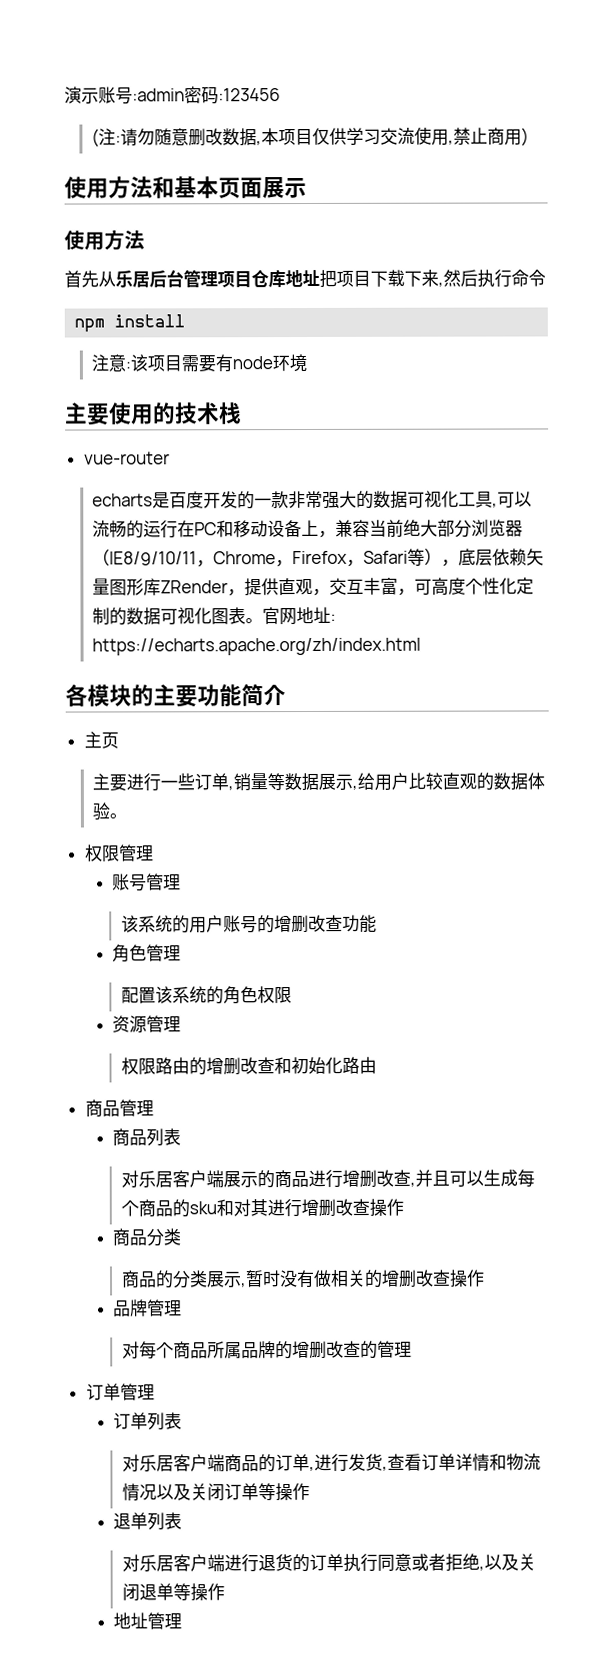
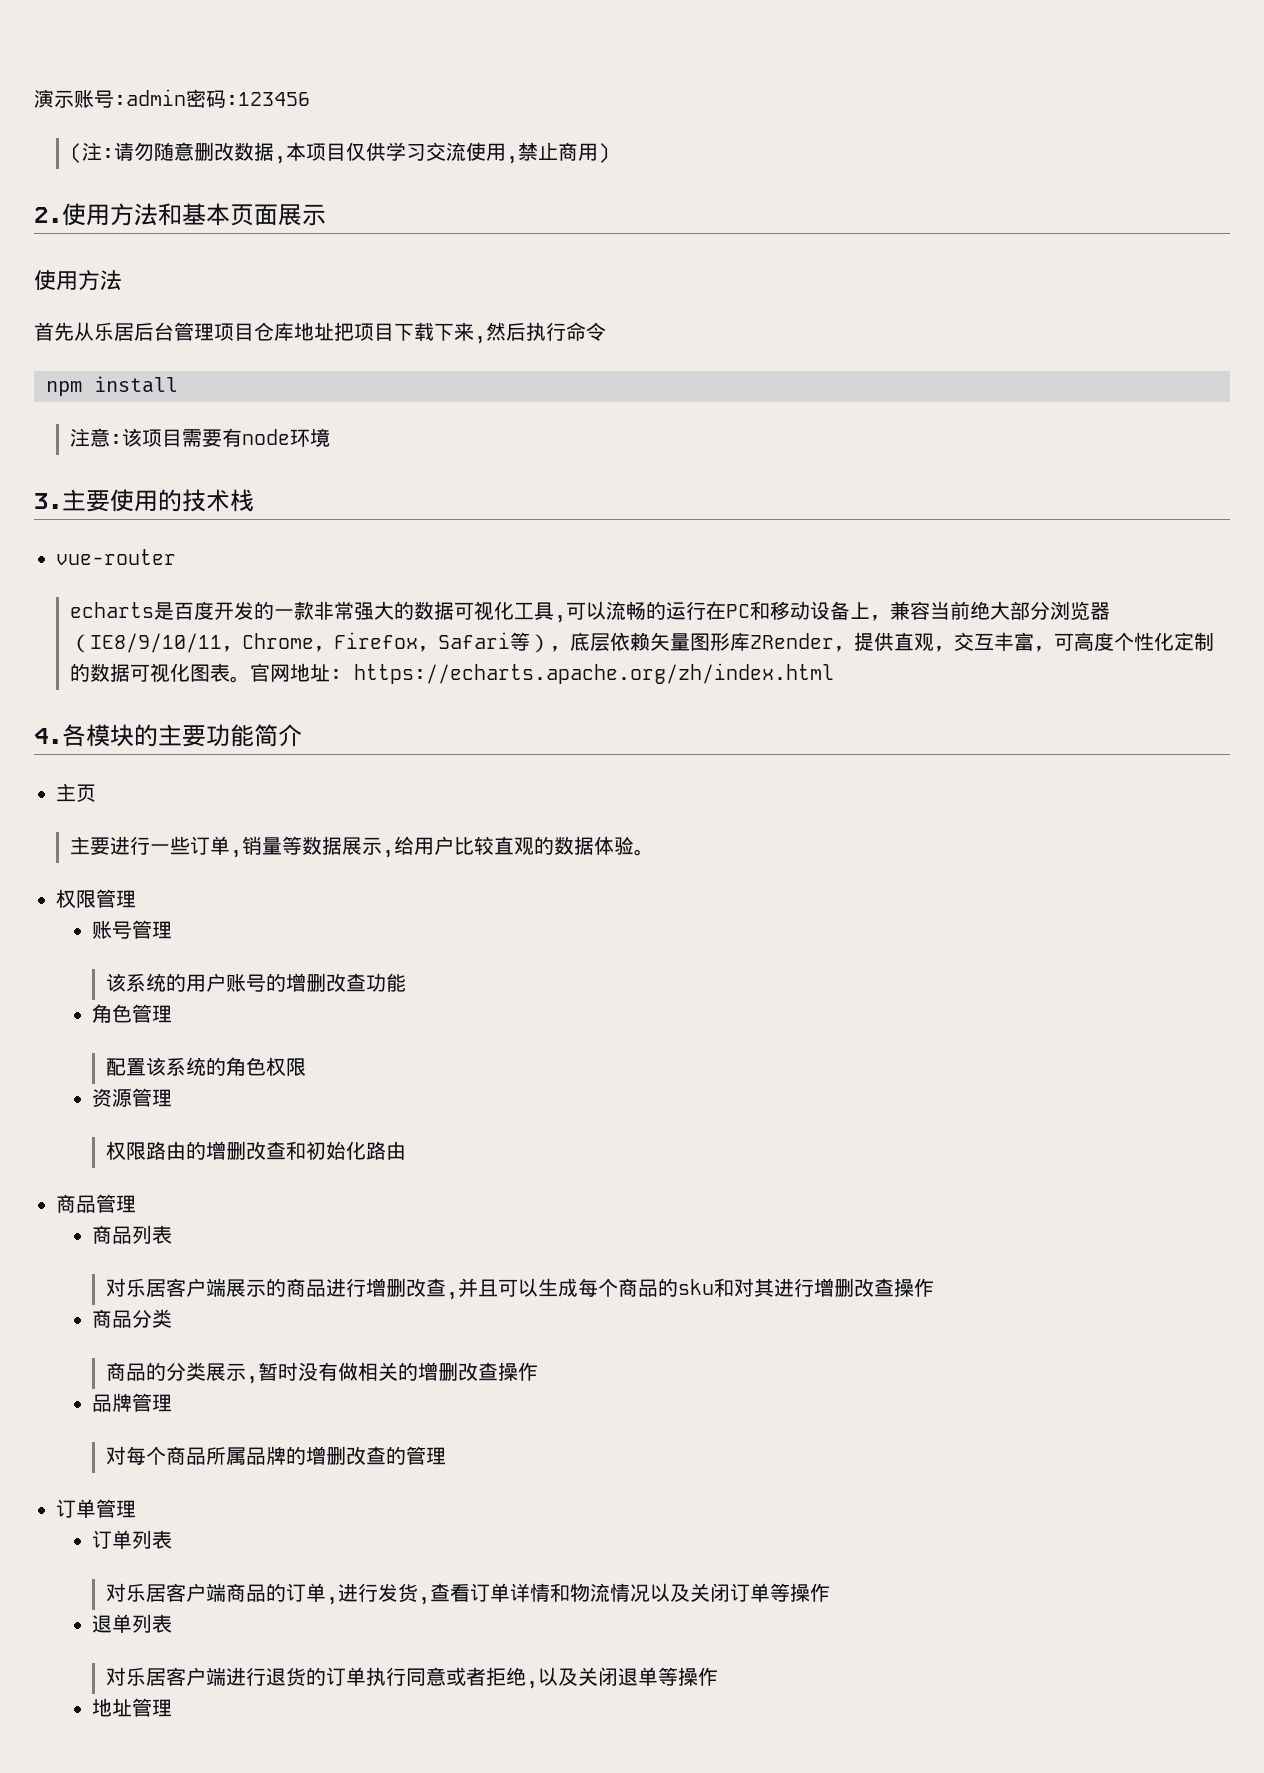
- 使用方法和基本页面展示
+ 2.使用方法和基本页面展示
- 主要使用的技术栈
+ 3.主要使用的技术栈
- 各模块的主要功能简介
+ 4.各模块的主要功能简介

